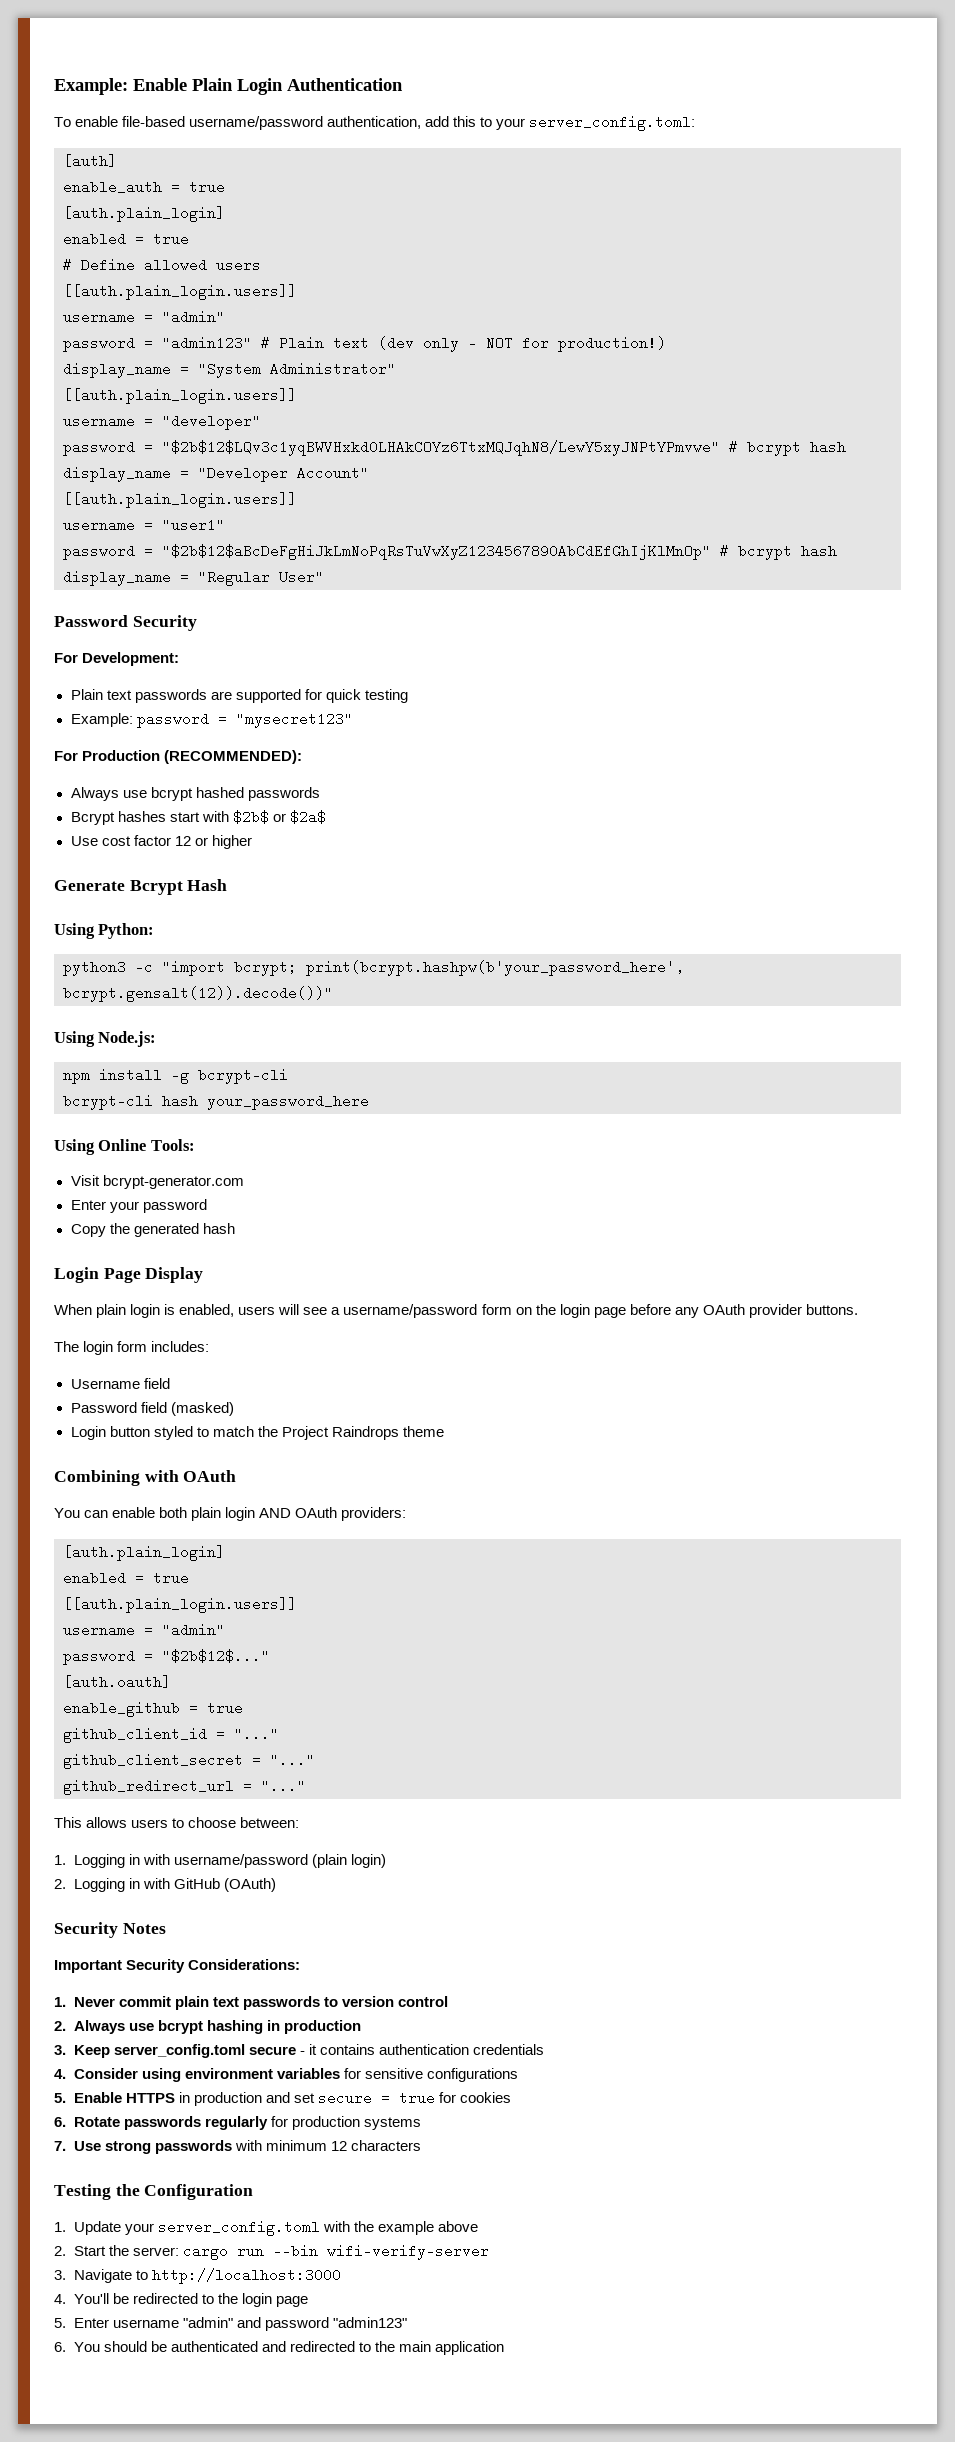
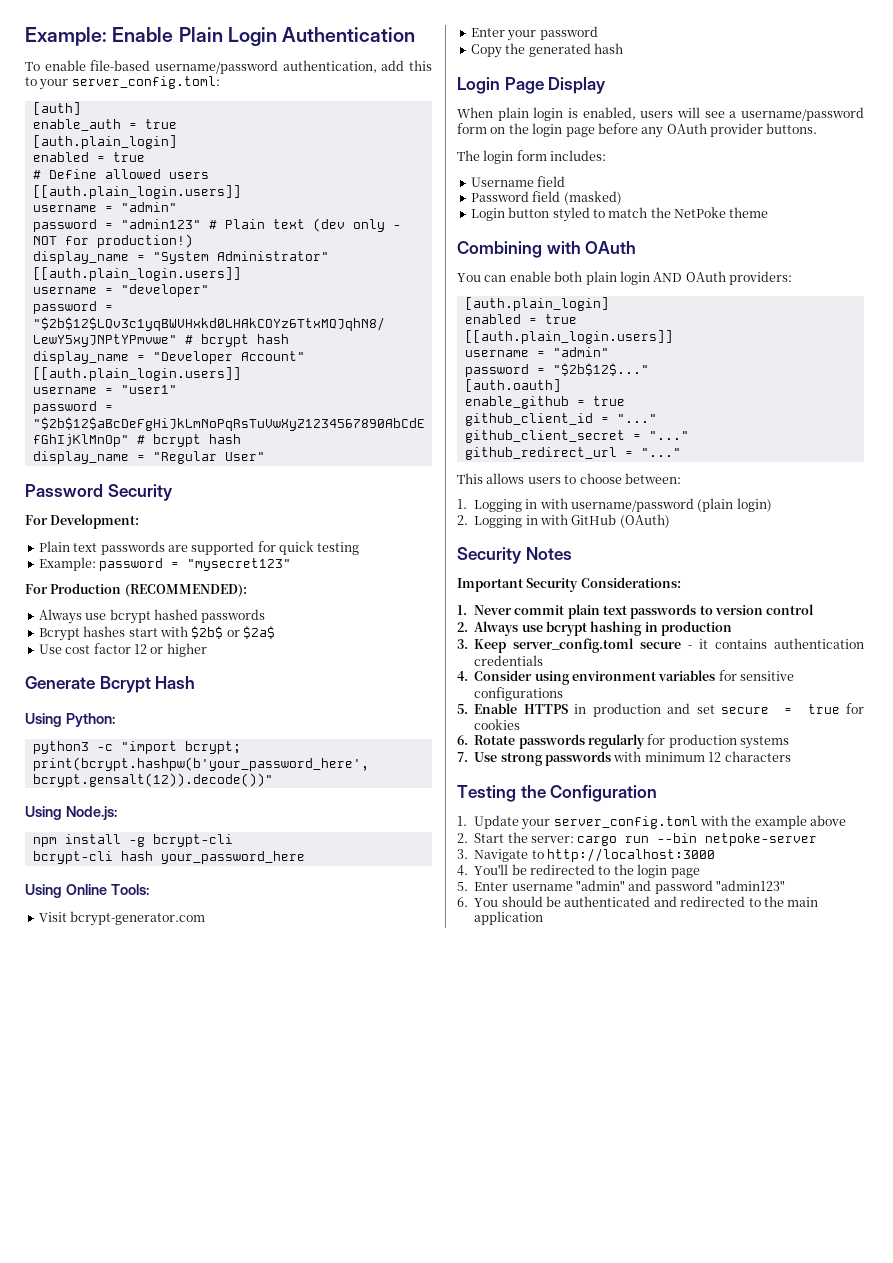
- Login button styled to match the Project Raindrops theme
+ Login button styled to match the NetPoke theme
- 2. Start the server: cargo run --bin wifi-verify-server
+ 2. Start the server: cargo run --bin netpoke-server

